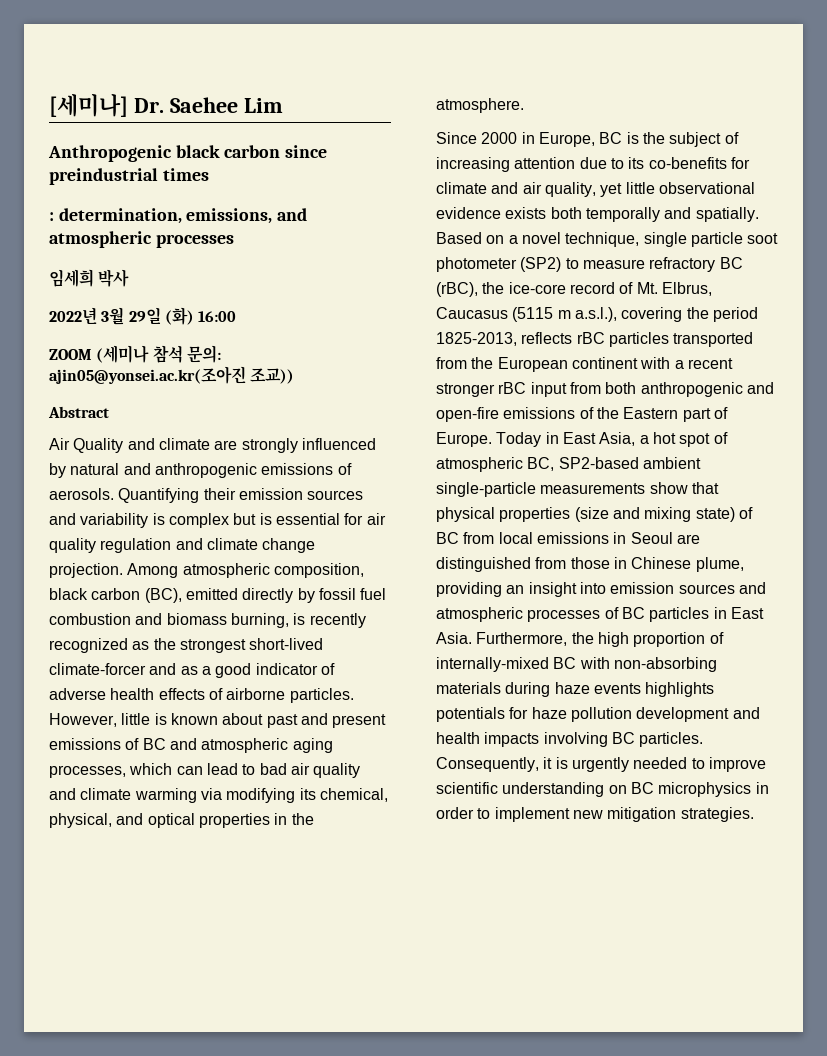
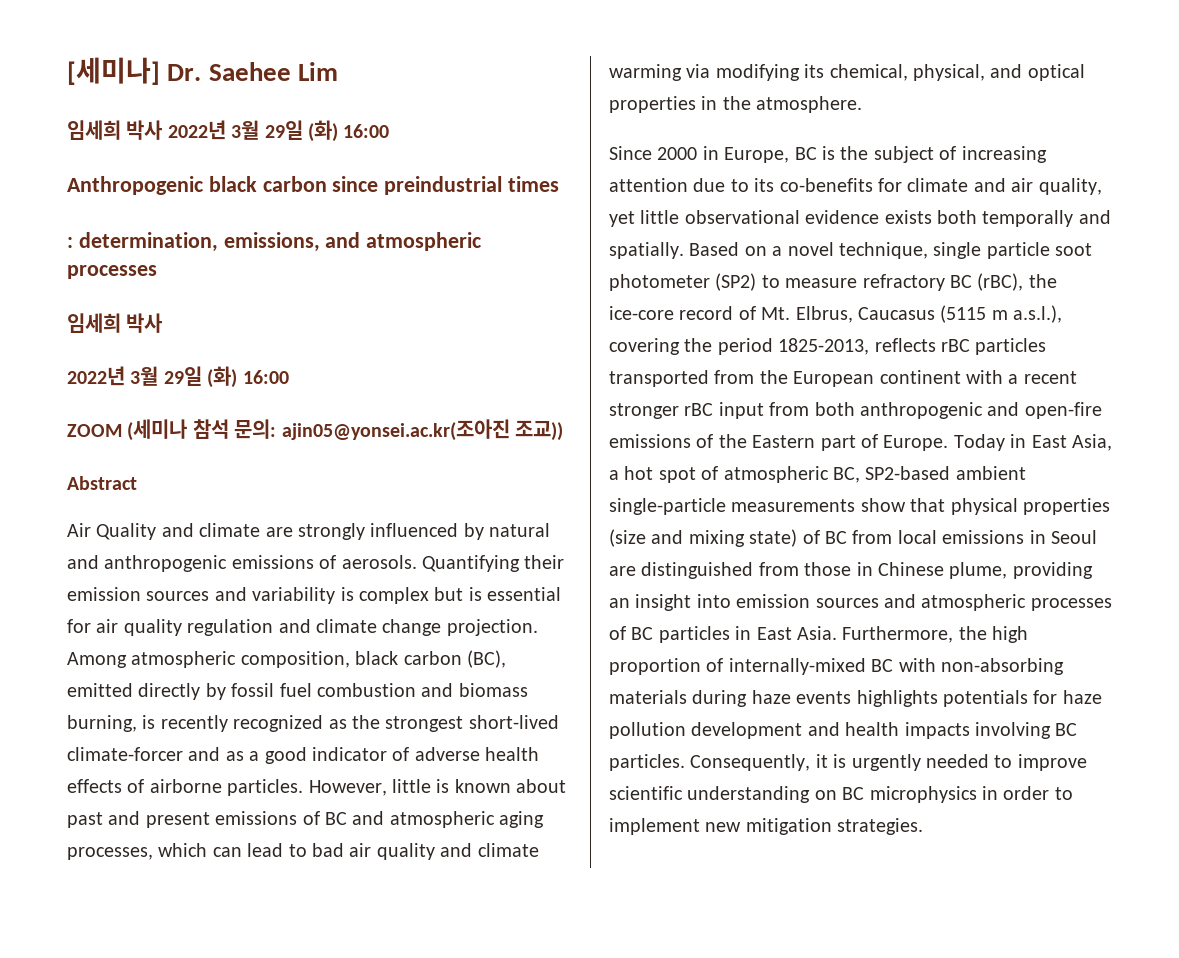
+ 임세희 박사 2022년 3월 29일 (화) 16:00

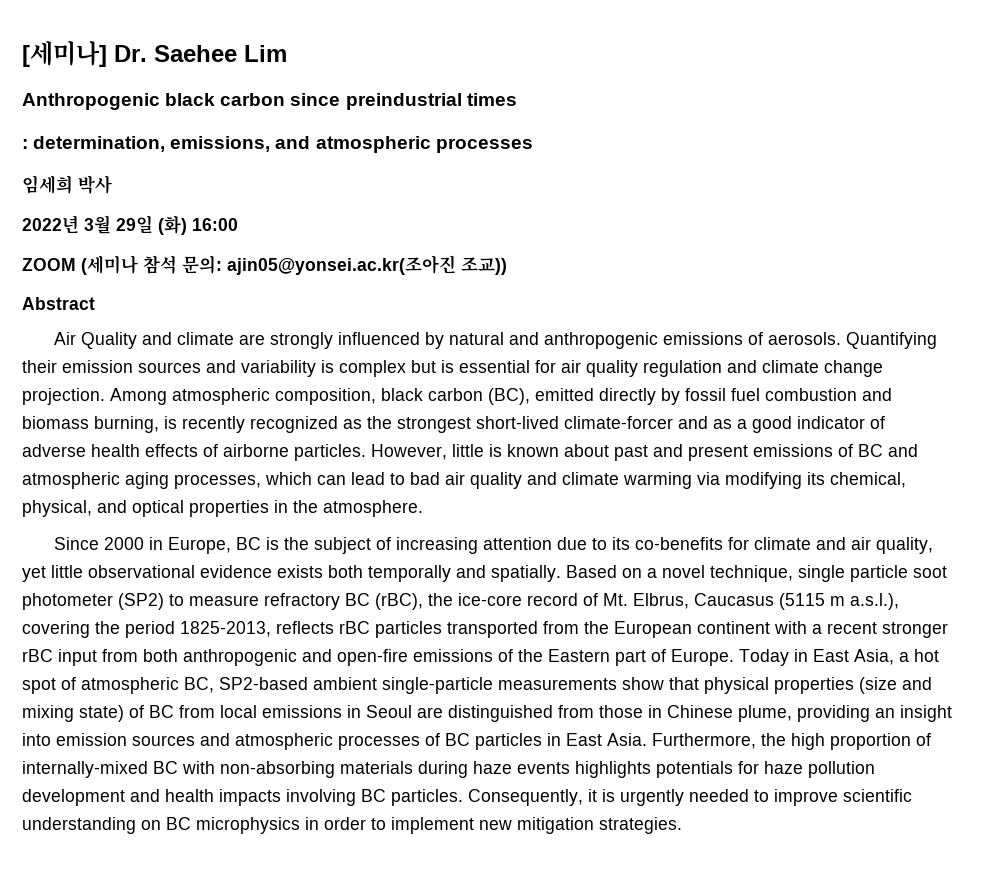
- 임세희 박사 2022년 3월 29일 (화) 16:00

